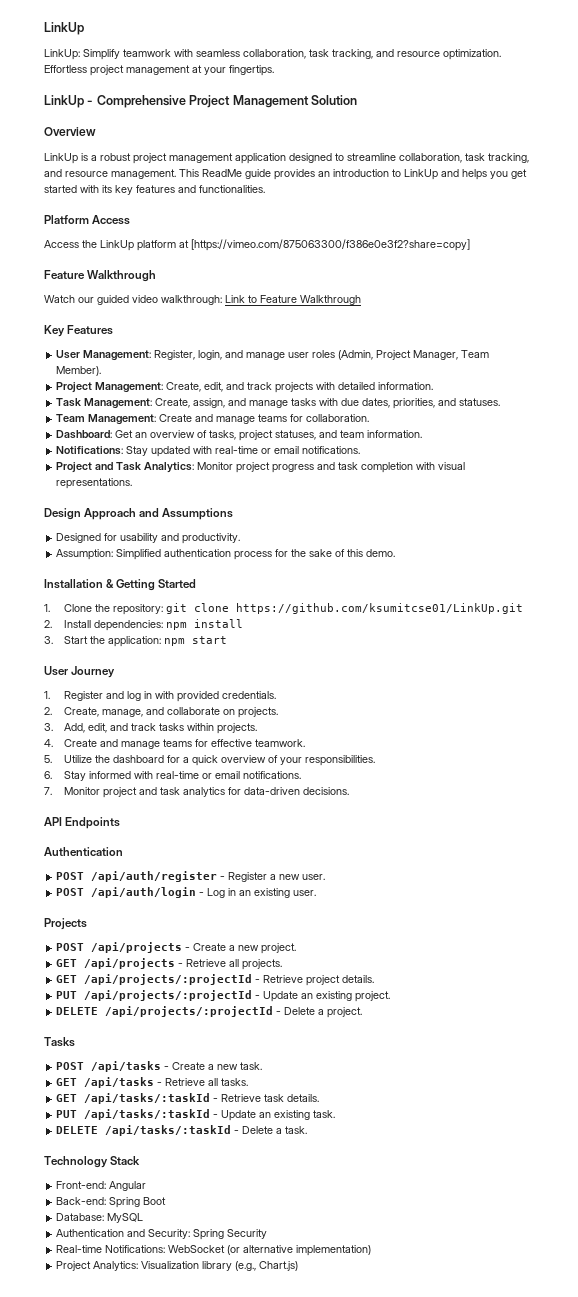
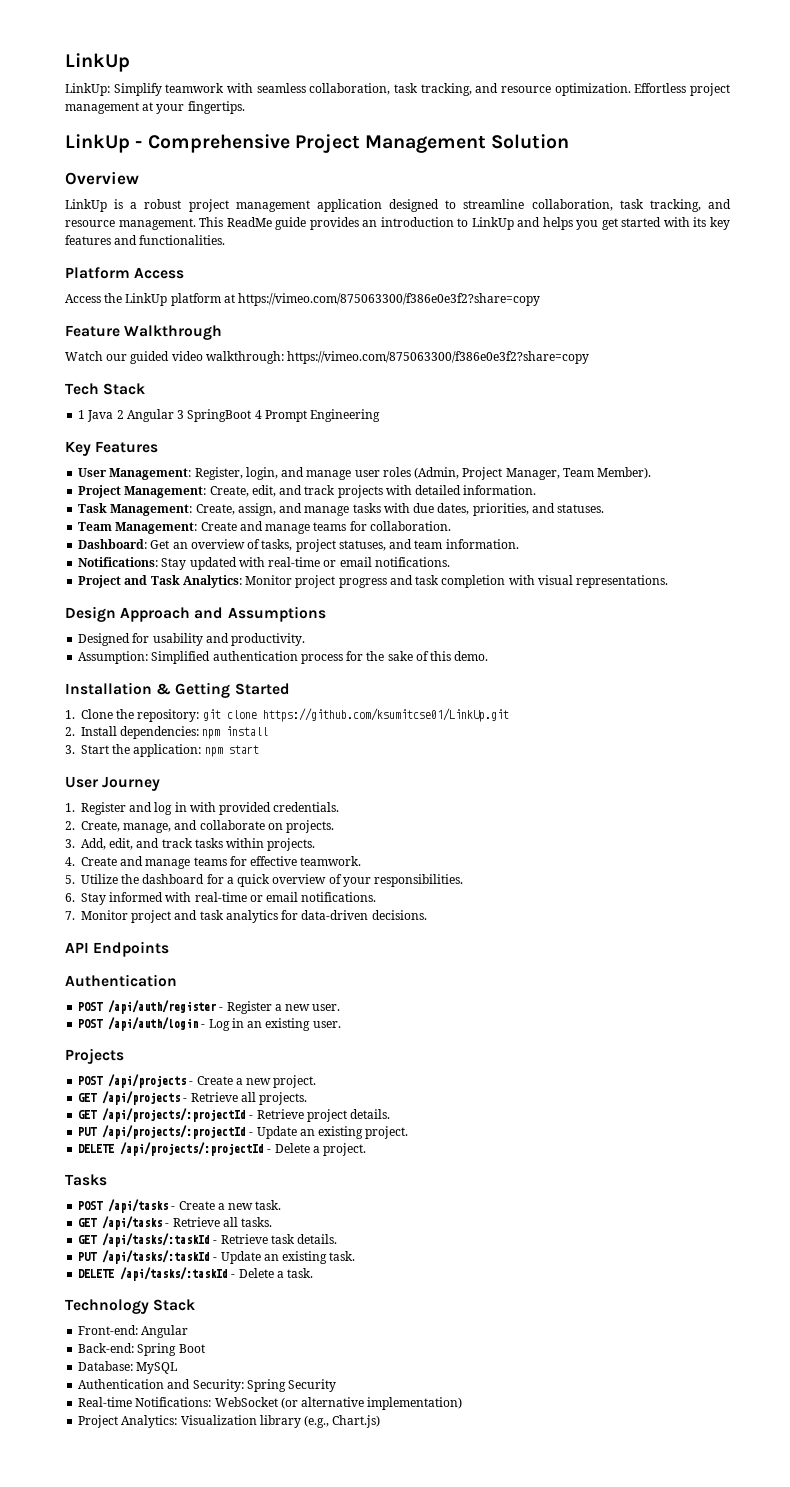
- Access the LinkUp platform at [https://vimeo.com/875063300/f386e0e3f2?share=copy]
+ Access the LinkUp platform at https://vimeo.com/875063300/f386e0e3f2?share=copy
- Watch our guided video walkthrough: Link to Feature Walkthrough
+ Watch our guided video walkthrough: https://vimeo.com/875063300/f386e0e3f2?share=copy
+ Tech Stack
+ 1 Java 2 Angular 3 SpringBoot 4 Prompt Engineering

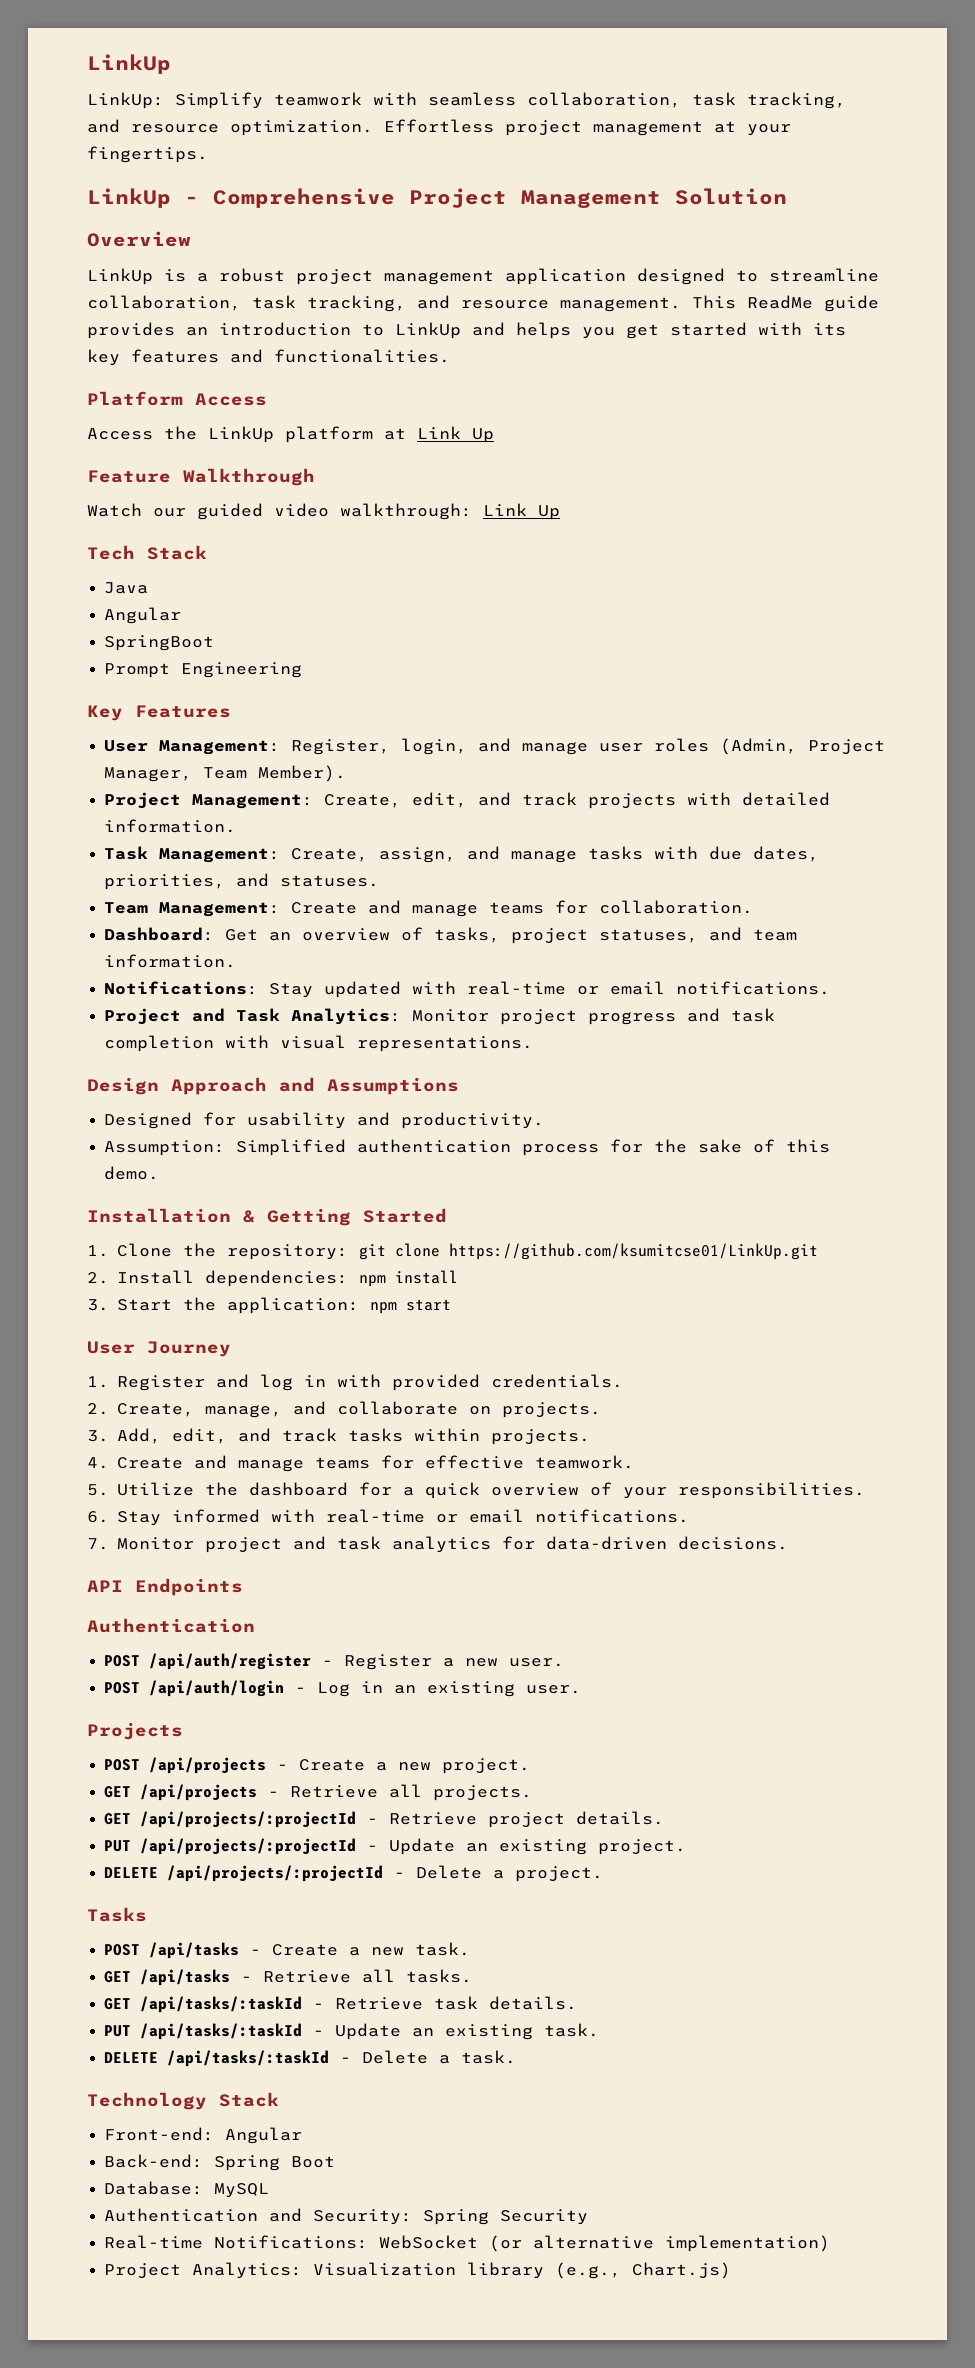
- Access the LinkUp platform at https://vimeo.com/875063300/f386e0e3f2?share=copy
+ Access the LinkUp platform at Link Up
- Watch our guided video walkthrough: https://vimeo.com/875063300/f386e0e3f2?share=copy
+ Watch our guided video walkthrough: Link Up
- 1 Java 2 Angular 3 SpringBoot 4 Prompt Engineering
+ Java
+ Angular
+ SpringBoot
+ Prompt Engineering

